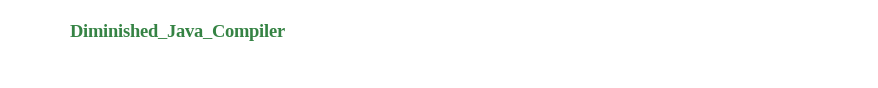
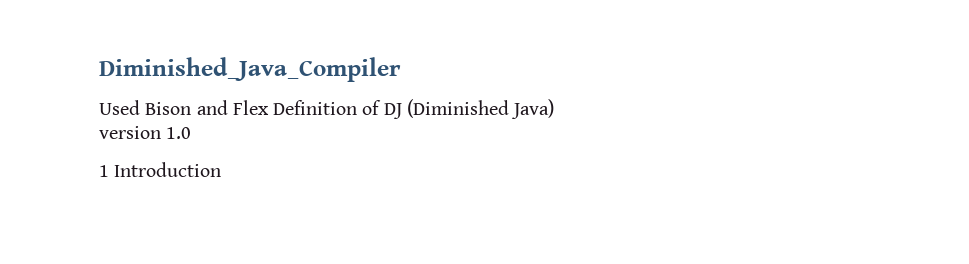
+ Used Bison and Flex Definition of DJ (Diminished Java)
+ version 1.0
+ 1 Introduction

